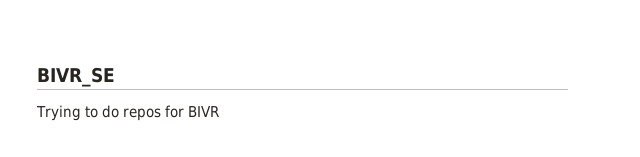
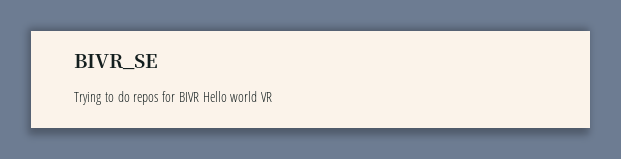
- Trying to do repos for BIVR
+ Trying to do repos for BIVR Hello world VR

